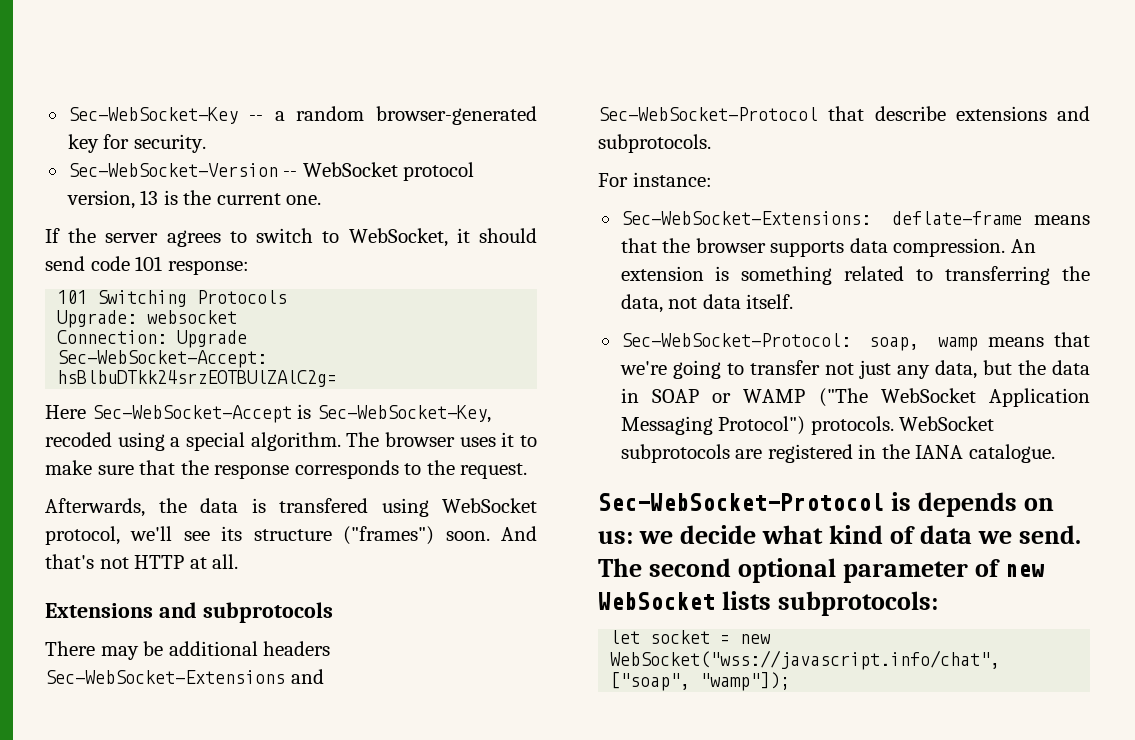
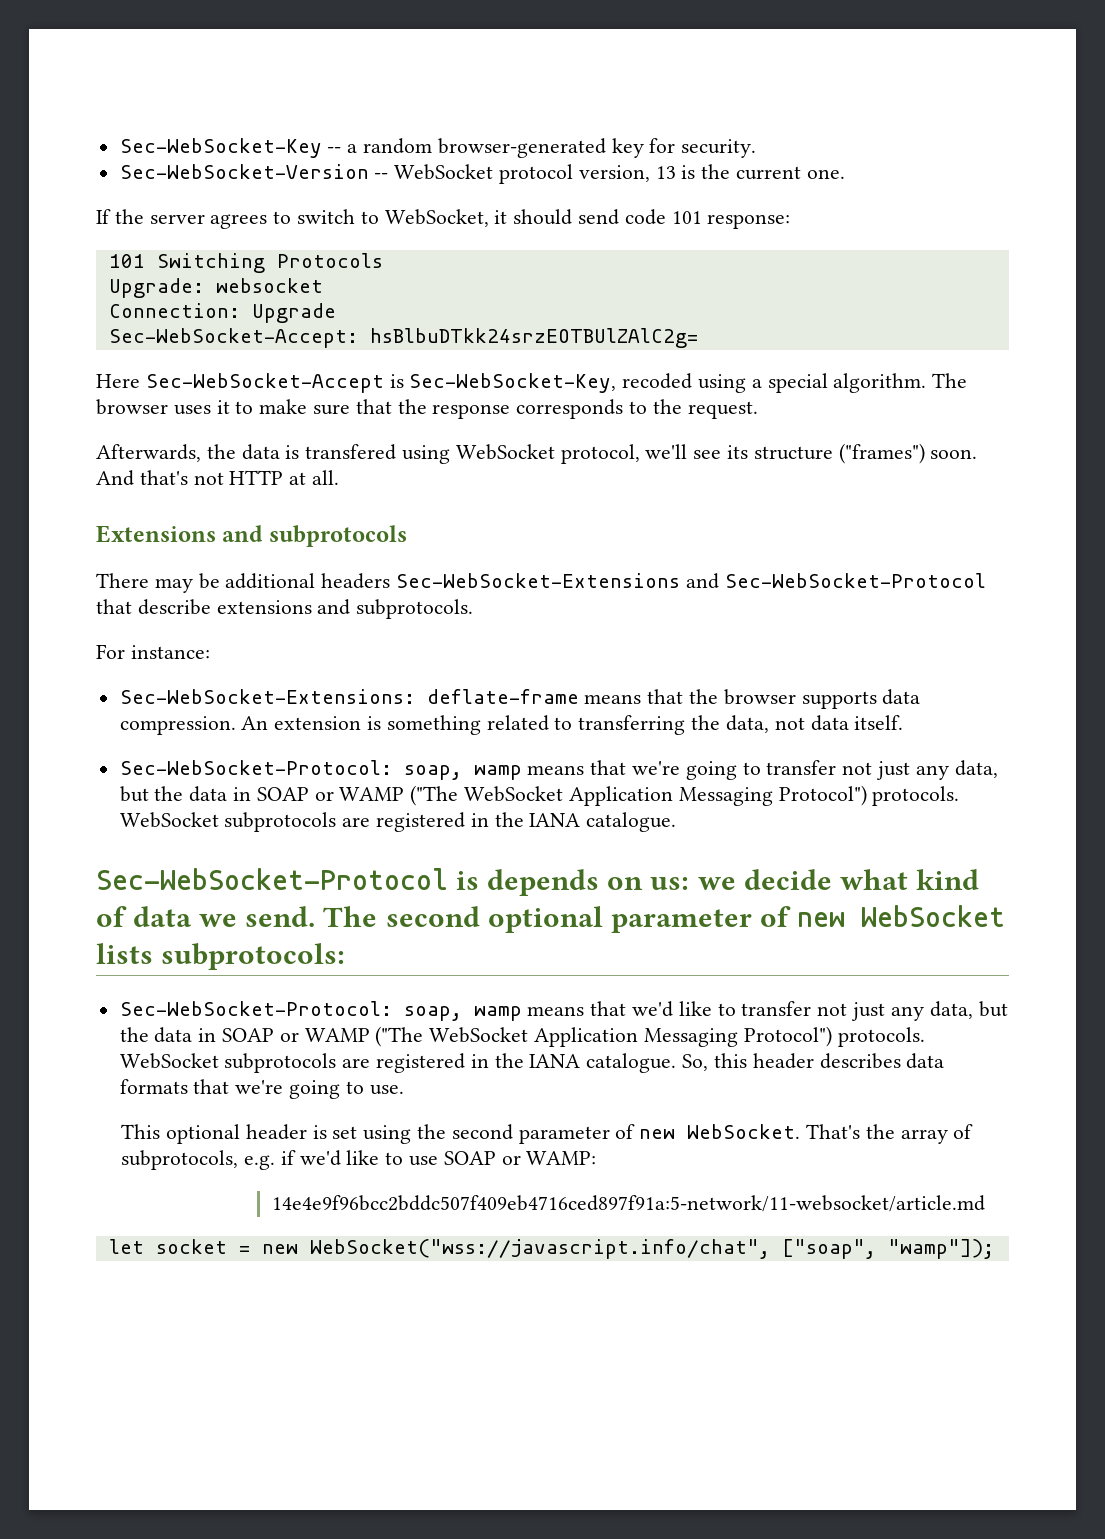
+ Sec-WebSocket-Protocol: soap, wamp means that we'd like to transfer not just any data, but the data in SOAP or WAMP ("The WebSocket Application Messaging Protocol") protocols. WebSocket subprotocols are registered in the IANA catalogue. So, this header describes data formats that we're going to use.
+ This optional header is set using the second parameter of new WebSocket. That's the array of subprotocols, e.g. if we'd like to use SOAP or WAMP:
+ 14e4e9f96bcc2bddc507f409eb4716ced897f91a:5-network/11-websocket/article.md

